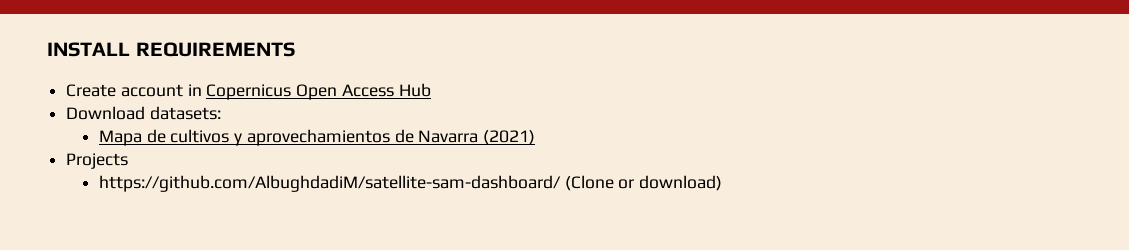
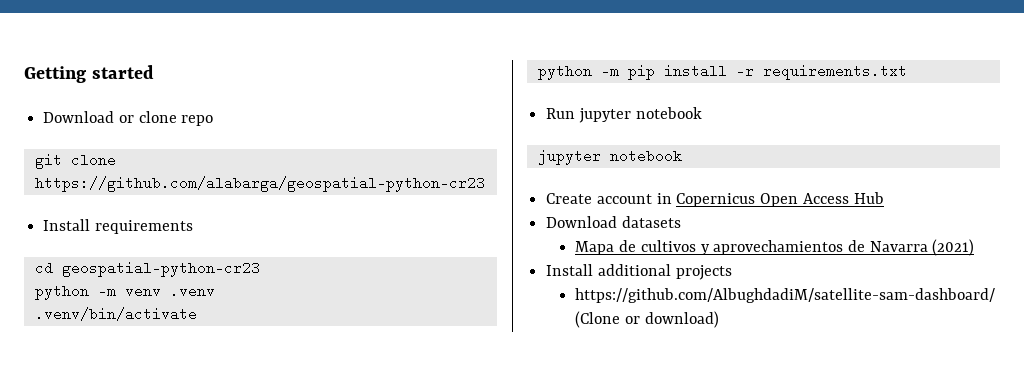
- INSTALL REQUIREMENTS
+ Getting started
+ Download or clone repo
+ git clone https://github.com/alabarga/geospatial-python-cr23
+ Install requirements
+ cd geospatial-python-cr23
+ python -m venv .venv
+ .venv/bin/activate
+ python -m pip install -r requirements.txt
+ Run jupyter notebook
+ jupyter notebook
- Download datasets:
+ Download datasets
- Projects
+ Install additional projects

